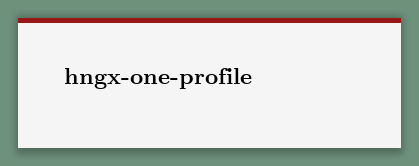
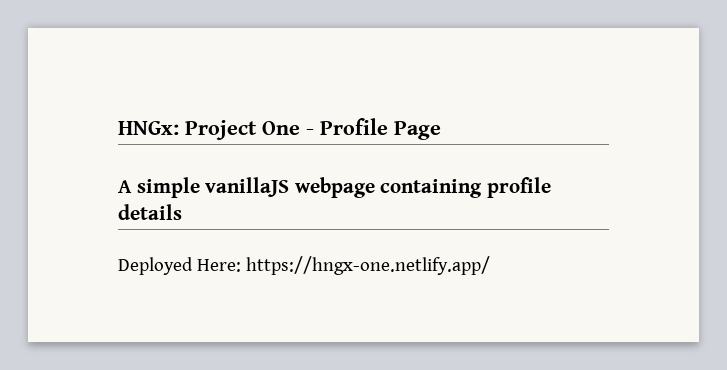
- hngx-one-profile
+ HNGx: Project One - Profile Page
+ A simple vanillaJS webpage containing profile details
+ Deployed Here: https://hngx-one.netlify.app/

